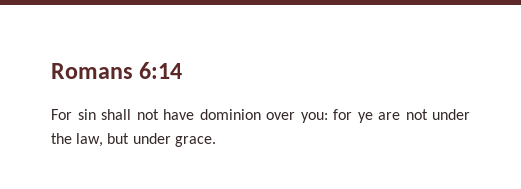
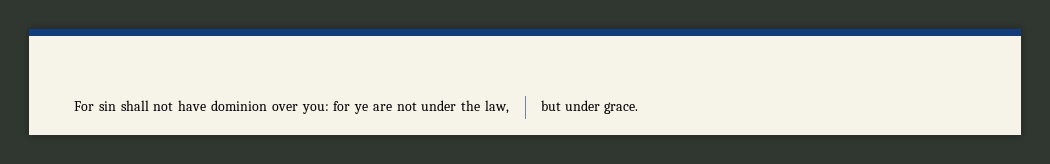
- Romans 6:14

